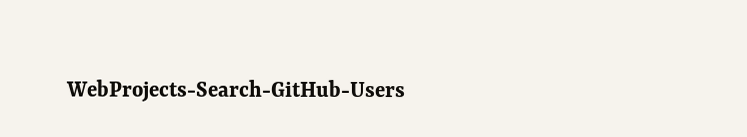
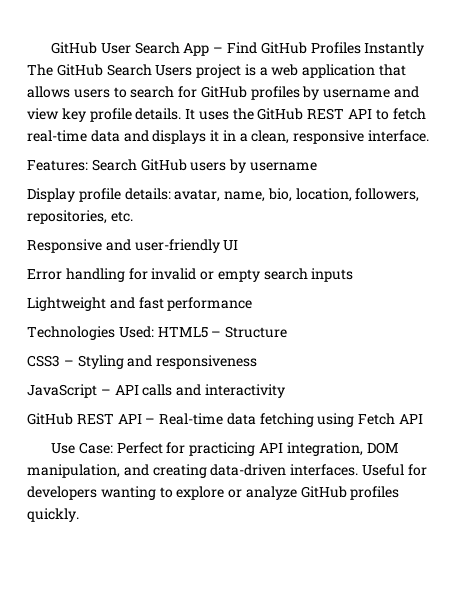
- WebProjects-Search-GitHub-Users
+ GitHub User Search App – Find GitHub Profiles Instantly The GitHub Search Users project is a web application that allows users to search for GitHub profiles by username and view key profile details. It uses the GitHub REST API to fetch real-time data and displays it in a clean, responsive interface.
+ Features: Search GitHub users by username
+ Display profile details: avatar, name, bio, location, followers, repositories, etc.
+ Responsive and user-friendly UI
+ Error handling for invalid or empty search inputs
+ Lightweight and fast performance
+ Technologies Used: HTML5 – Structure
+ CSS3 – Styling and responsiveness
+ JavaScript – API calls and interactivity
+ GitHub REST API – Real-time data fetching using Fetch API
+ Use Case: Perfect for practicing API integration, DOM manipulation, and creating data-driven interfaces. Useful for developers wanting to explore or analyze GitHub profiles quickly.

